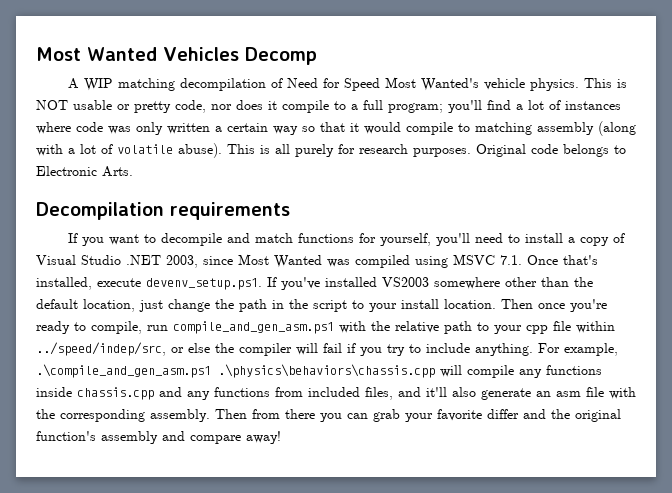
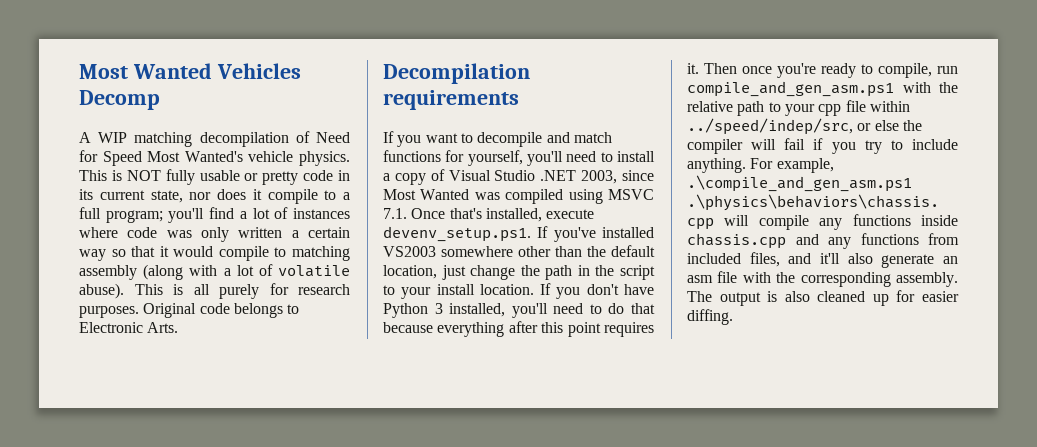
- This is NOT usable or pretty code, nor does it compile to a full program; you'll find a lot of instances where code was only written a certain way so that it would compile to matching assembly (along with a lot of volatile abuse).
+ This is NOT fully usable or pretty code in its current state, nor does it compile to a full program; you'll find a lot of instances where code was only written a certain way so that it would compile to matching assembly (along with a lot of volatile abuse).
+ If you don't have Python 3 installed, you'll need to do that because everything after this point requires it.
- Then from there you can grab your favorite differ and the original function's assembly and compare away!
+ The output is also cleaned up for easier diffing.

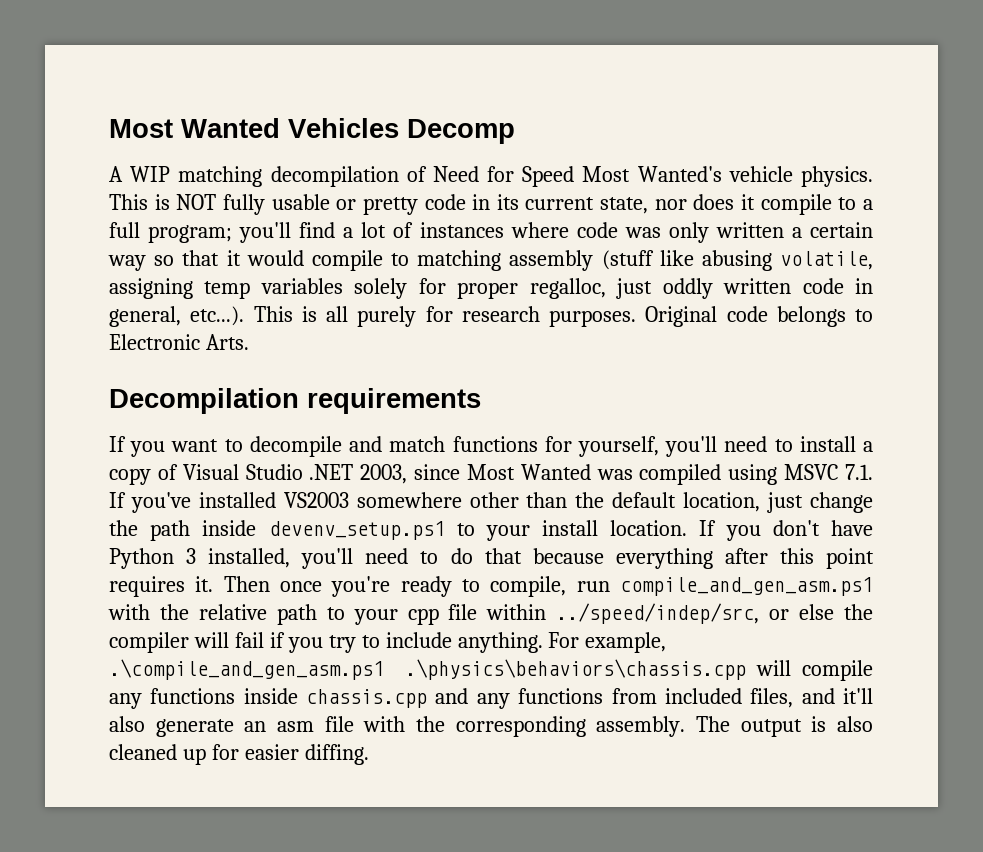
- This is NOT fully usable or pretty code in its current state, nor does it compile to a full program; you'll find a lot of instances where code was only written a certain way so that it would compile to matching assembly (along with a lot of volatile abuse). This is all purely for research purposes.
+ This is NOT fully usable or pretty code in its current state, nor does it compile to a full program; you'll find a lot of instances where code was only written a certain way so that it would compile to matching assembly (stuff like abusing volatile, assigning temp variables solely for proper regalloc, just oddly written code in general, etc...). This is all purely for research purposes.
- If you want to decompile and match functions for yourself, you'll need to install a copy of Visual Studio .NET 2003, since Most Wanted was compiled using MSVC 7.1. Once that's installed, execute devenv_setup.ps1. If you've installed VS2003 somewhere other than the default location, just change the path in the script to your install location.
+ If you want to decompile and match functions for yourself, you'll need to install a copy of Visual Studio .NET 2003, since Most Wanted was compiled using MSVC 7.1. If you've installed VS2003 somewhere other than the default location, just change the path inside devenv_setup.ps1 to your install location.

